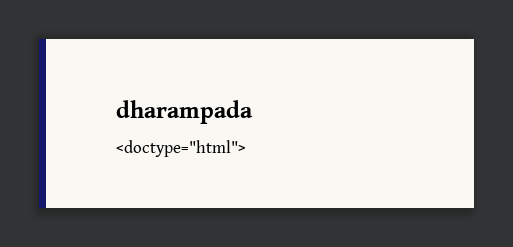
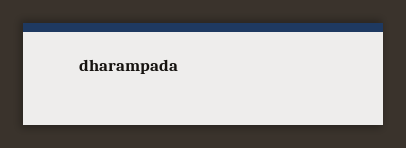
- <doctype="html">

